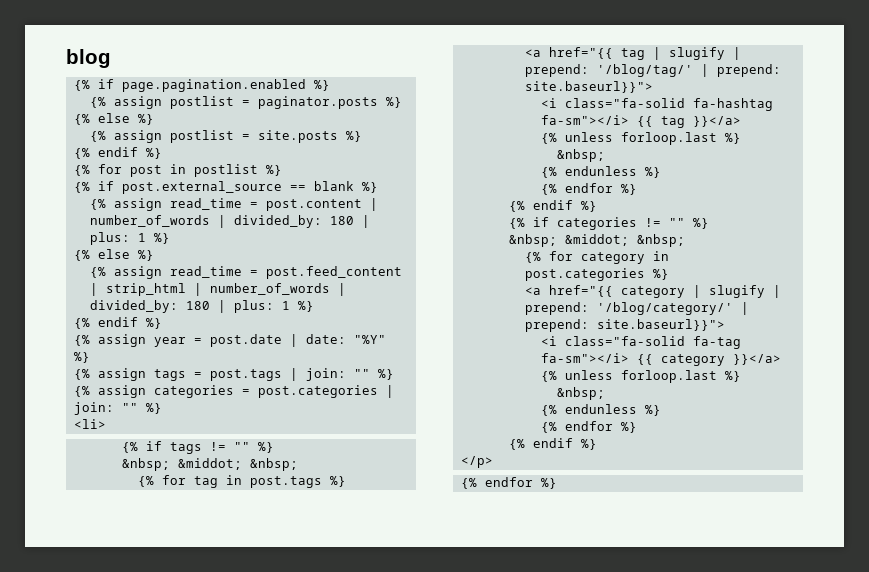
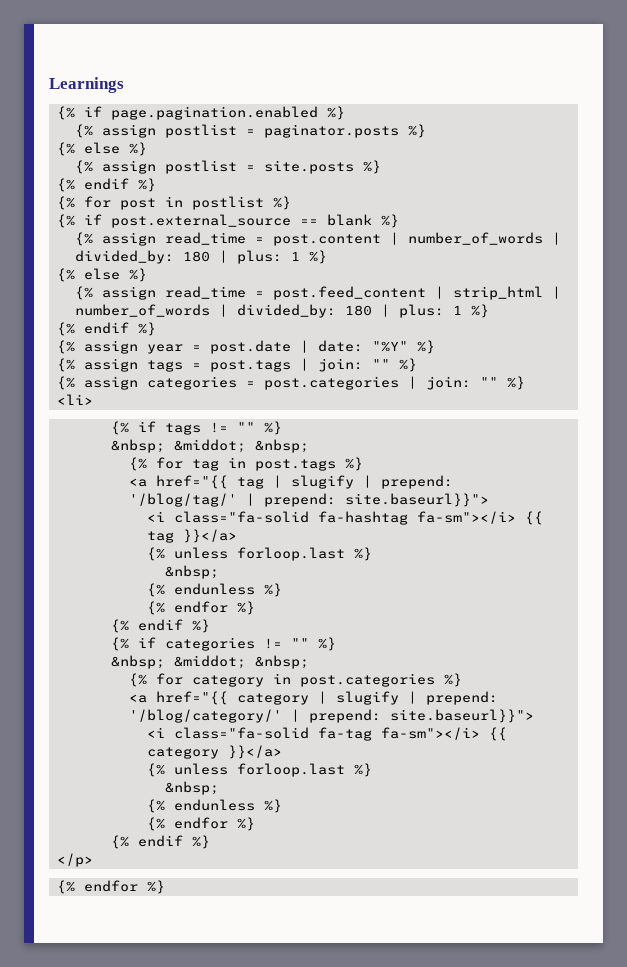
- blog
+ Learnings

